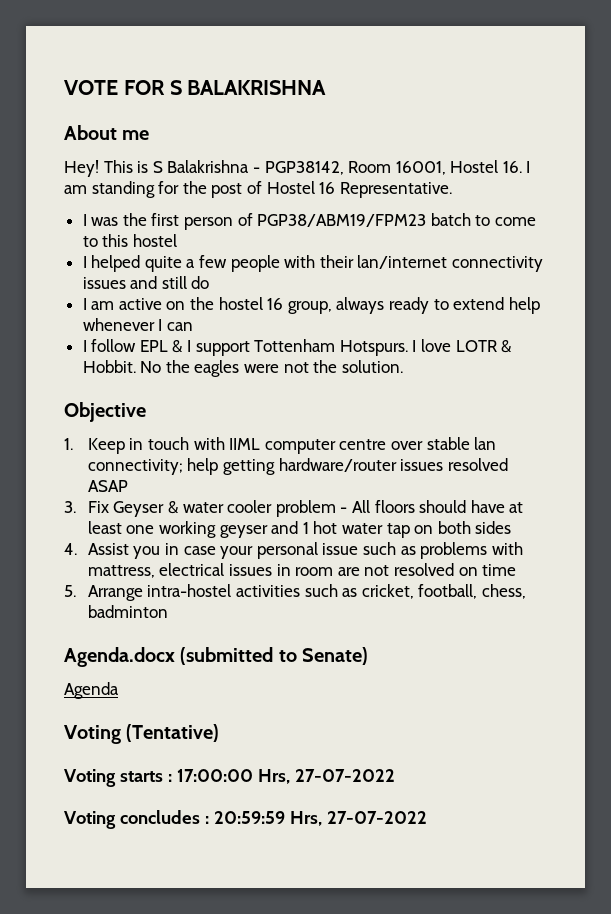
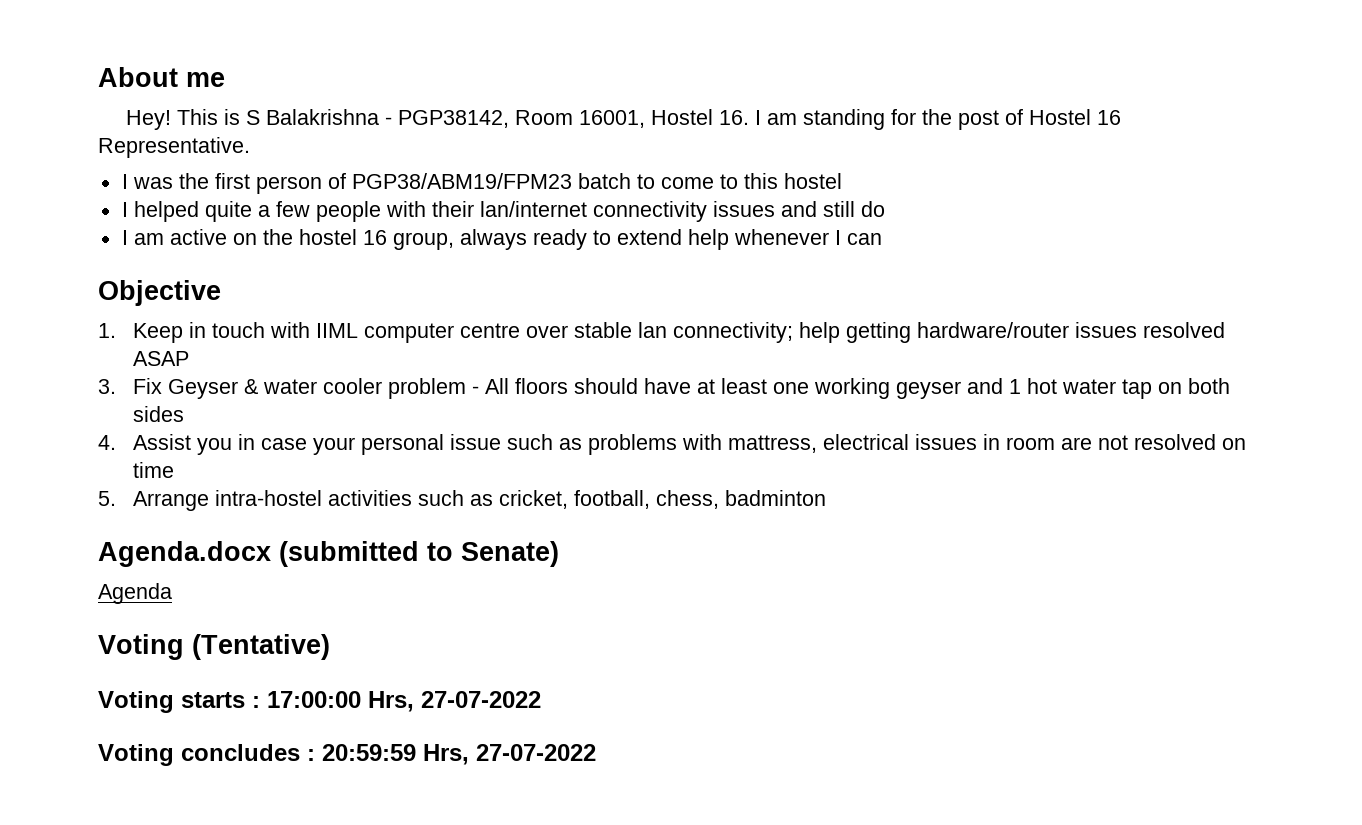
- VOTE FOR S BALAKRISHNA
- I follow EPL & I support Tottenham Hotspurs. I love LOTR & Hobbit. No the eagles were not the solution.

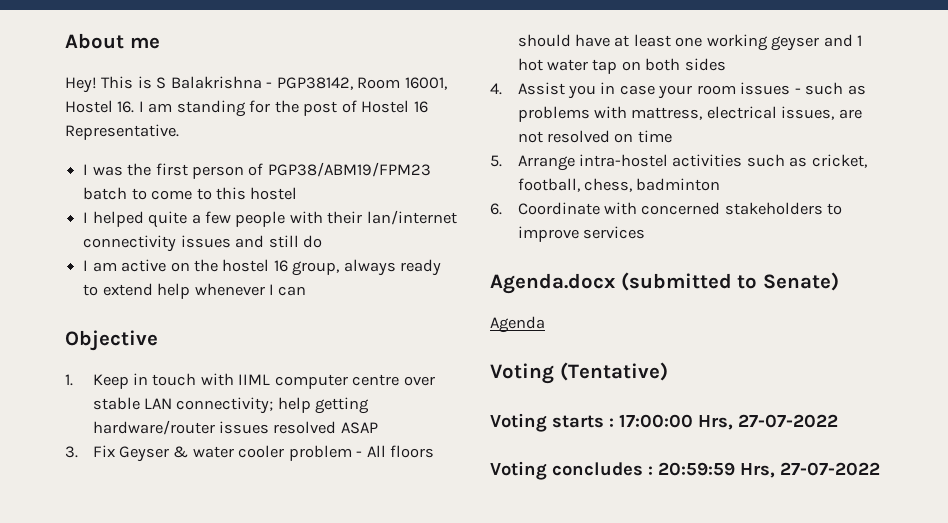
- 1. Keep in touch with IIML computer centre over stable lan connectivity; help getting hardware/router issues resolved ASAP
+ 1. Keep in touch with IIML computer centre over stable LAN connectivity; help getting hardware/router issues resolved ASAP
- 4. Assist you in case your personal issue such as problems with mattress, electrical issues in room are not resolved on time
+ 4. Assist you in case your room issues - such as problems with mattress, electrical issues, are not resolved on time
+ 6. Coordinate with concerned stakeholders to improve services

